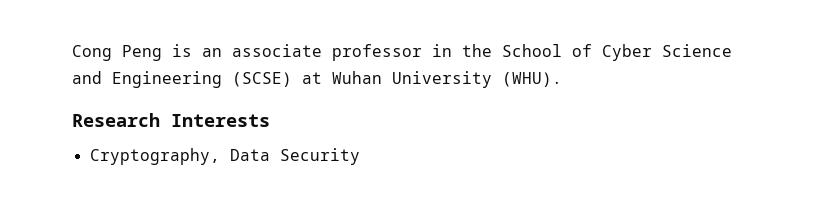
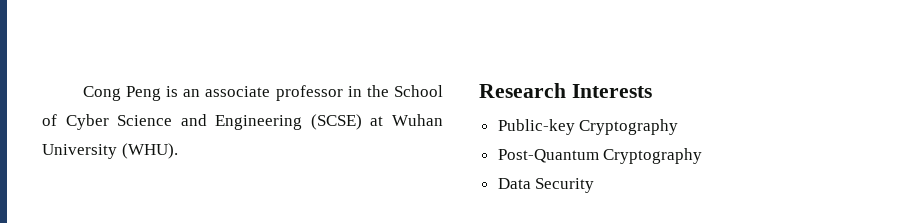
- Cryptography, Data Security
+ Public-key Cryptography
+ Post-Quantum Cryptography
+ Data Security

